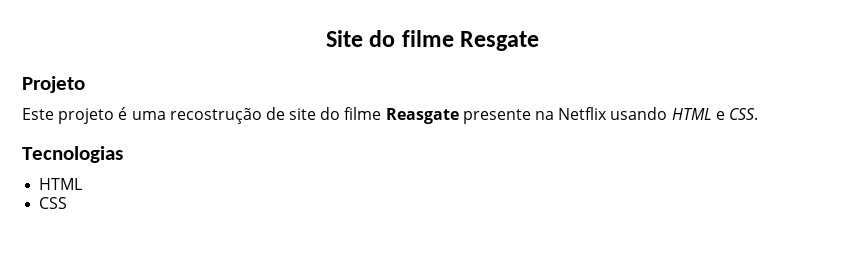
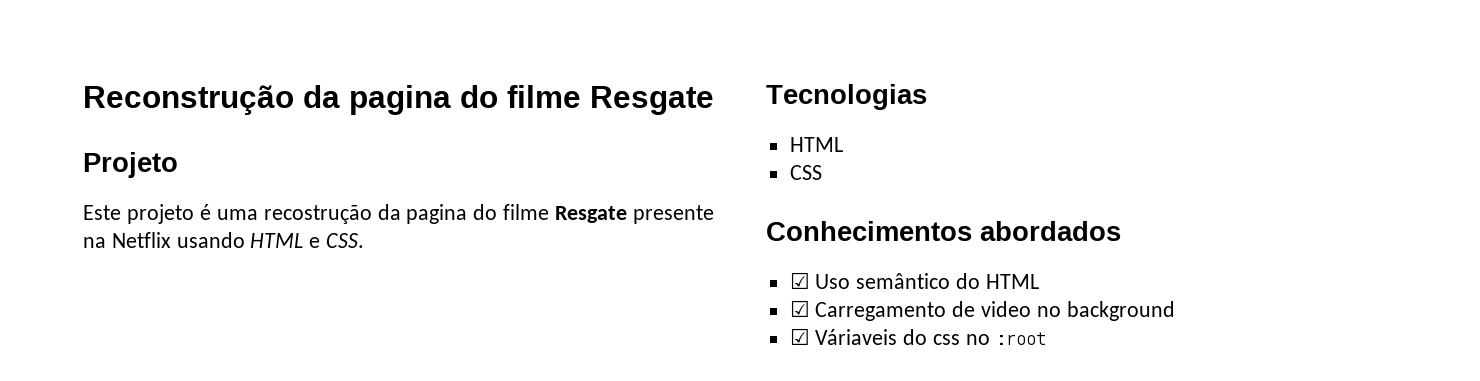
- Site do filme Resgate
+ Reconstrução da pagina do filme Resgate
- Este projeto é uma recostrução de site do filme Reasgate presente na Netflix usando HTML e CSS.
+ Este projeto é uma recostrução da pagina do filme Resgate presente na Netflix usando HTML e CSS.
+ Conhecimentos abordados
+ ☑ Uso semântico do HTML
+ ☑ Carregamento de video no background
+ ☑ Váriaveis do css no :root

